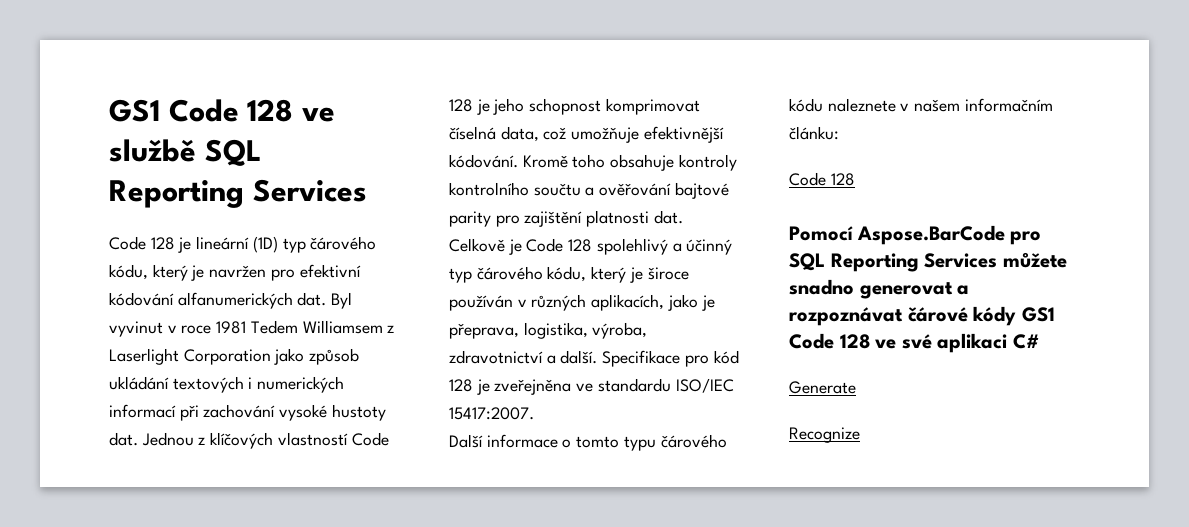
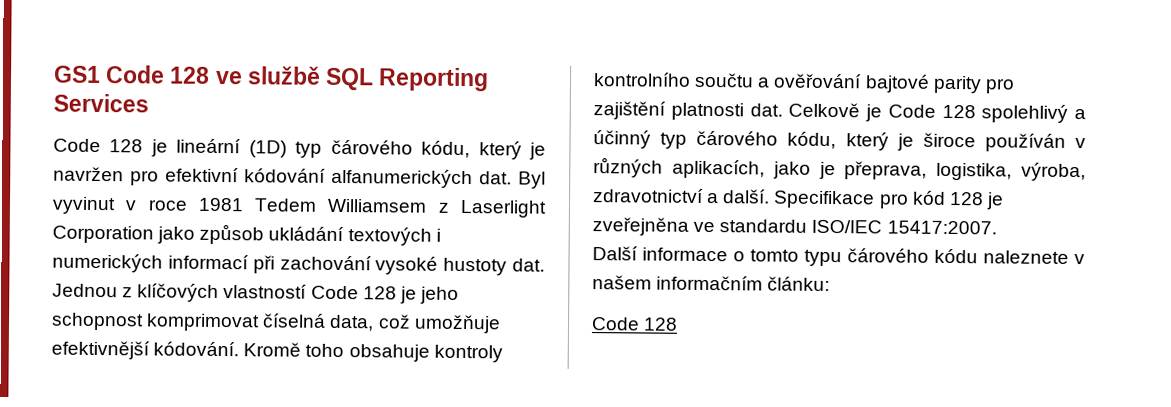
- Pomocí Aspose.BarCode pro SQL Reporting Services můžete snadno generovat a rozpoznávat čárové kódy GS1 Code 128 ve své aplikaci C#
- Generate
- Recognize

